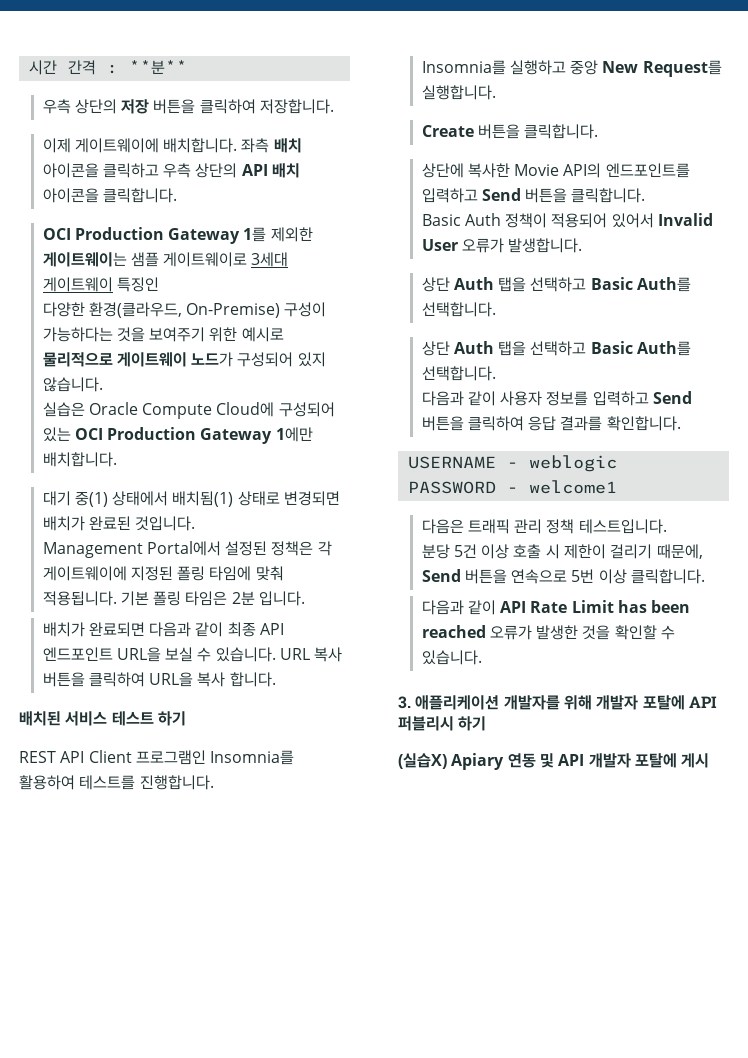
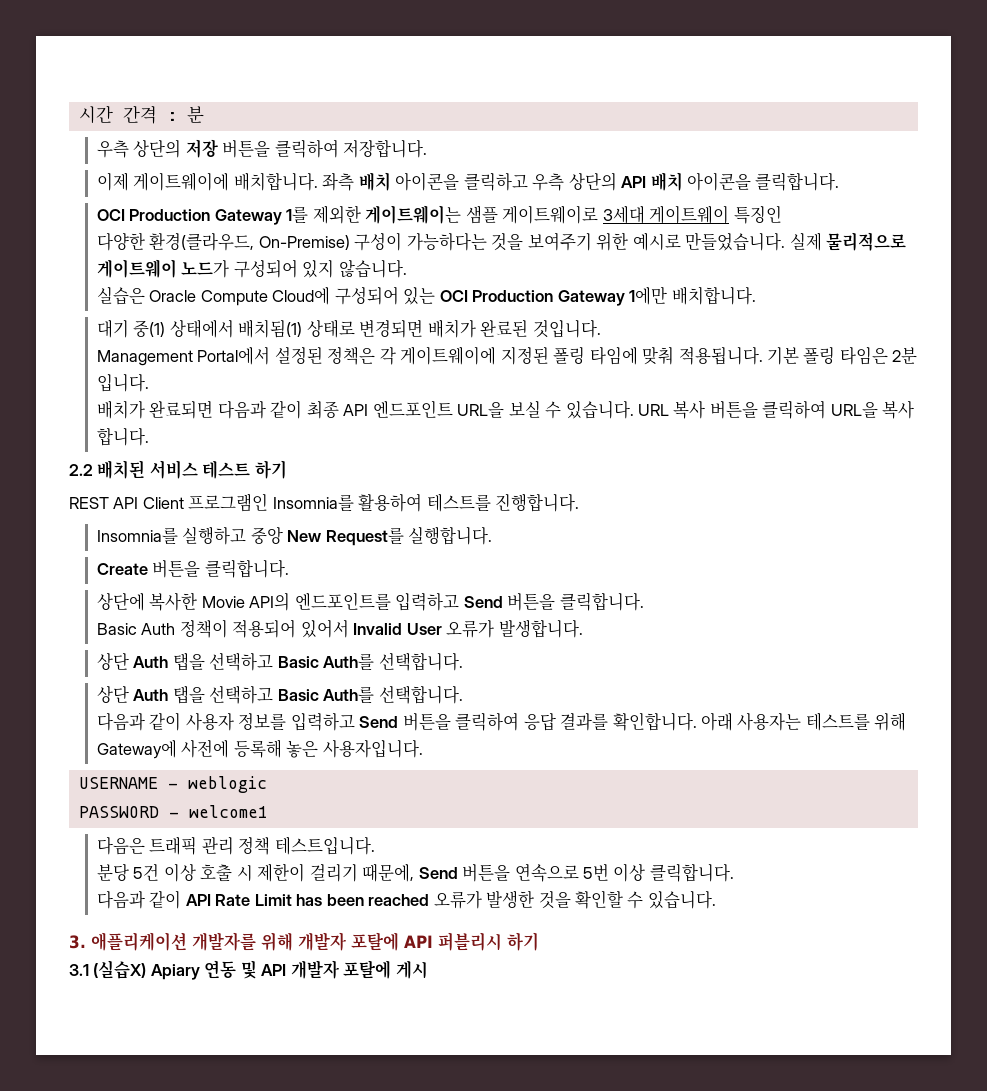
- 시간 간격 : **분**
+ 시간 간격 : 분
- 다양한 환경(클라우드, On-Premise) 구성이 가능하다는 것을 보여주기 위한 예시로 물리적으로 게이트웨이 노드가 구성되어 있지 않습니다.
+ 다양한 환경(클라우드, On-Premise) 구성이 가능하다는 것을 보여주기 위한 예시로 만들었습니다. 실제 물리적으로 게이트웨이 노드가 구성되어 있지 않습니다.
- 배치된 서비스 테스트 하기
+ 2.2 배치된 서비스 테스트 하기
+ 아래 사용자는 테스트를 위해 Gateway에 사전에 등록해 놓은 사용자입니다.
- (실습X) Apiary 연동 및 API 개발자 포탈에 게시
+ 3.1 (실습X) Apiary 연동 및 API 개발자 포탈에 게시

